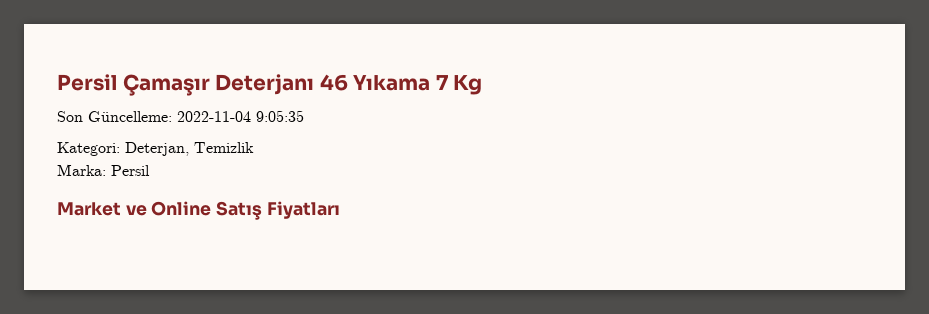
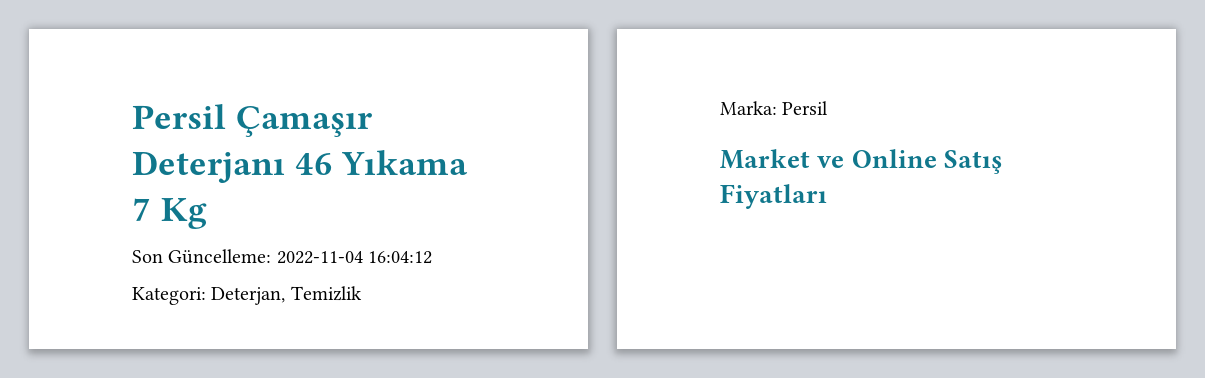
- Son Güncelleme: 2022-11-04 9:05:35
+ Son Güncelleme: 2022-11-04 16:04:12

